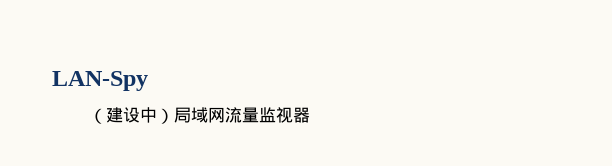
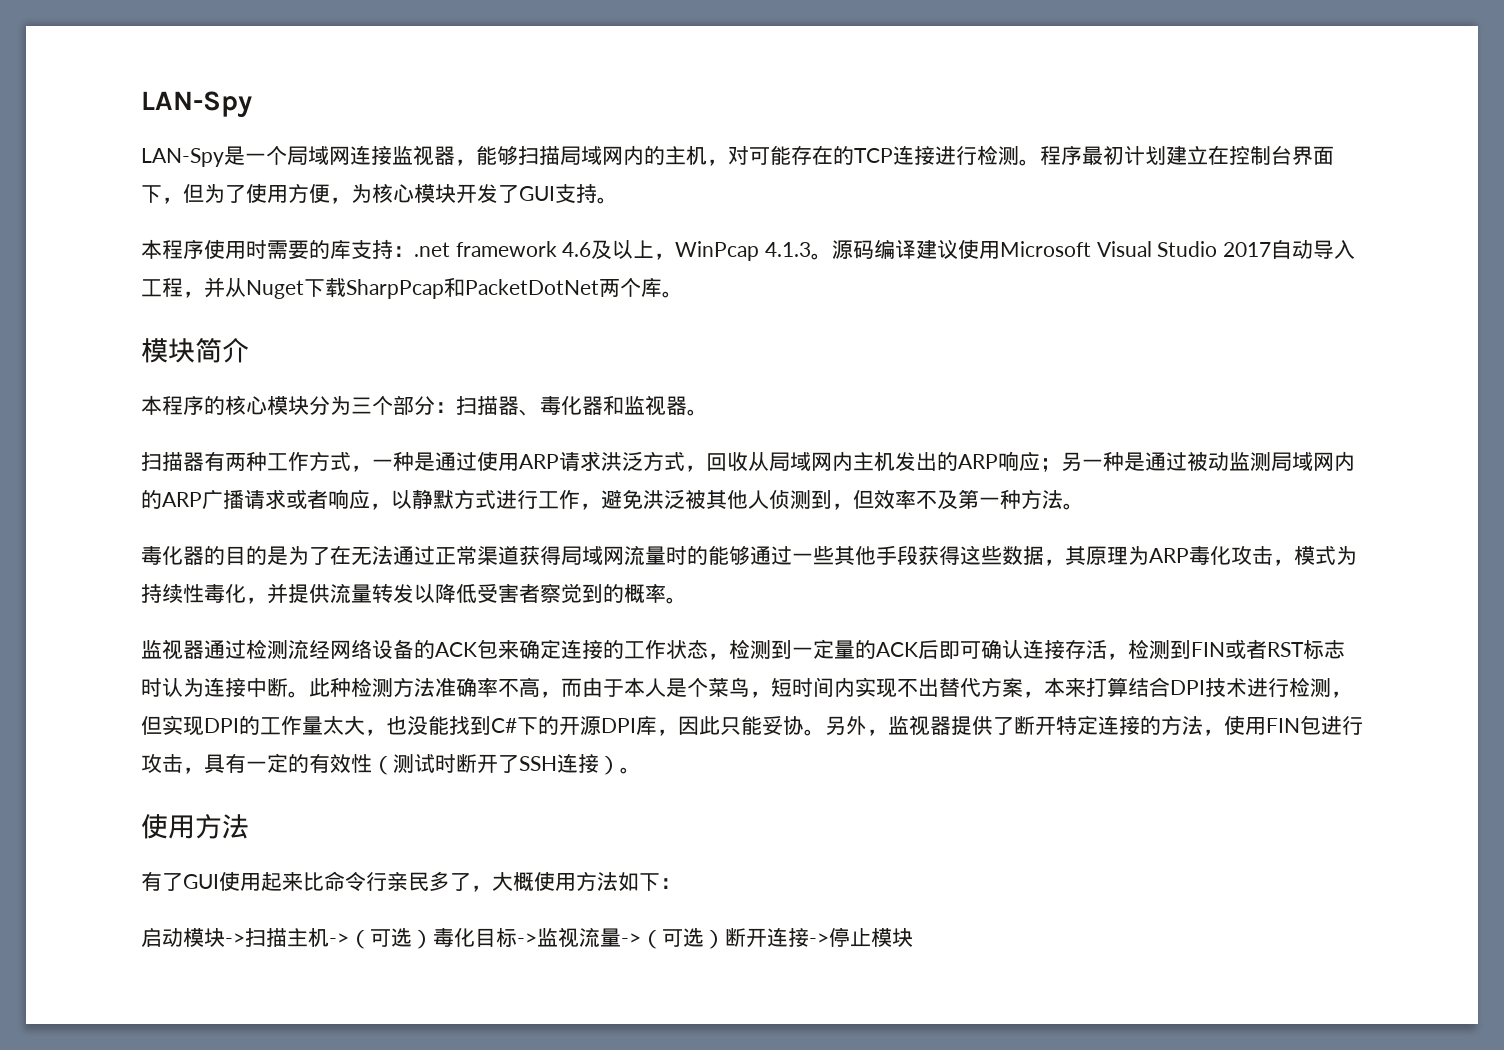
- （建设中）局域网流量监视器
+ LAN-Spy是一个局域网连接监视器，能够扫描局域网内的主机，对可能存在的TCP连接进行检测。程序最初计划建立在控制台界面下，但为了使用方便，为核心模块开发了GUI支持。
+ 本程序使用时需要的库支持：.net framework 4.6及以上，WinPcap 4.1.3。源码编译建议使用Microsoft Visual Studio 2017自动导入工程，并从Nuget下载SharpPcap和PacketDotNet两个库。
+ 模块简介
+ 本程序的核心模块分为三个部分：扫描器、毒化器和监视器。
+ 扫描器有两种工作方式，一种是通过使用ARP请求洪泛方式，回收从局域网内主机发出的ARP响应；另一种是通过被动监测局域网内的ARP广播请求或者响应，以静默方式进行工作，避免洪泛被其他人侦测到，但效率不及第一种方法。
+ 毒化器的目的是为了在无法通过正常渠道获得局域网流量时的能够通过一些其他手段获得这些数据，其原理为ARP毒化攻击，模式为持续性毒化，并提供流量转发以降低受害者察觉到的概率。
+ 监视器通过检测流经网络设备的ACK包来确定连接的工作状态，检测到一定量的ACK后即可确认连接存活，检测到FIN或者RST标志时认为连接中断。此种检测方法准确率不高，而由于本人是个菜鸟，短时间内实现不出替代方案，本来打算结合DPI技术进行检测，但实现DPI的工作量太大，也没能找到C#下的开源DPI库，因此只能妥协。另外，监视器提供了断开特定连接的方法，使用FIN包进行攻击，具有一定的有效性（测试时断开了SSH连接）。
+ 使用方法
+ 有了GUI使用起来比命令行亲民多了，大概使用方法如下：
+ 启动模块->扫描主机->（可选）毒化目标->监视流量->（可选）断开连接->停止模块

